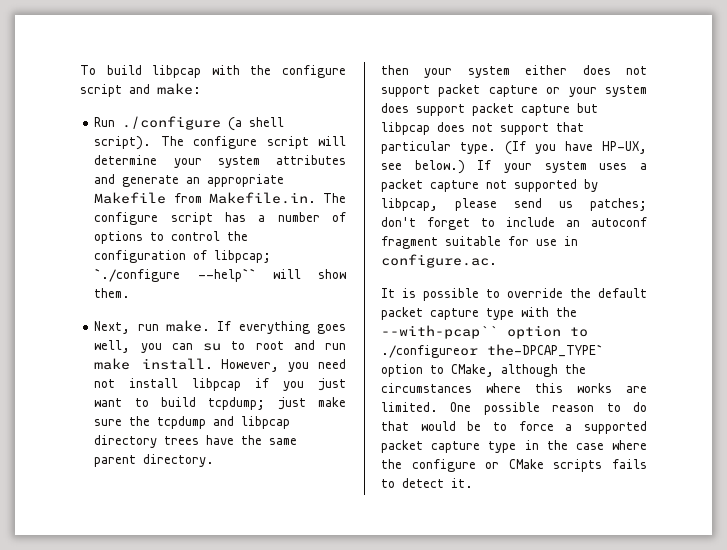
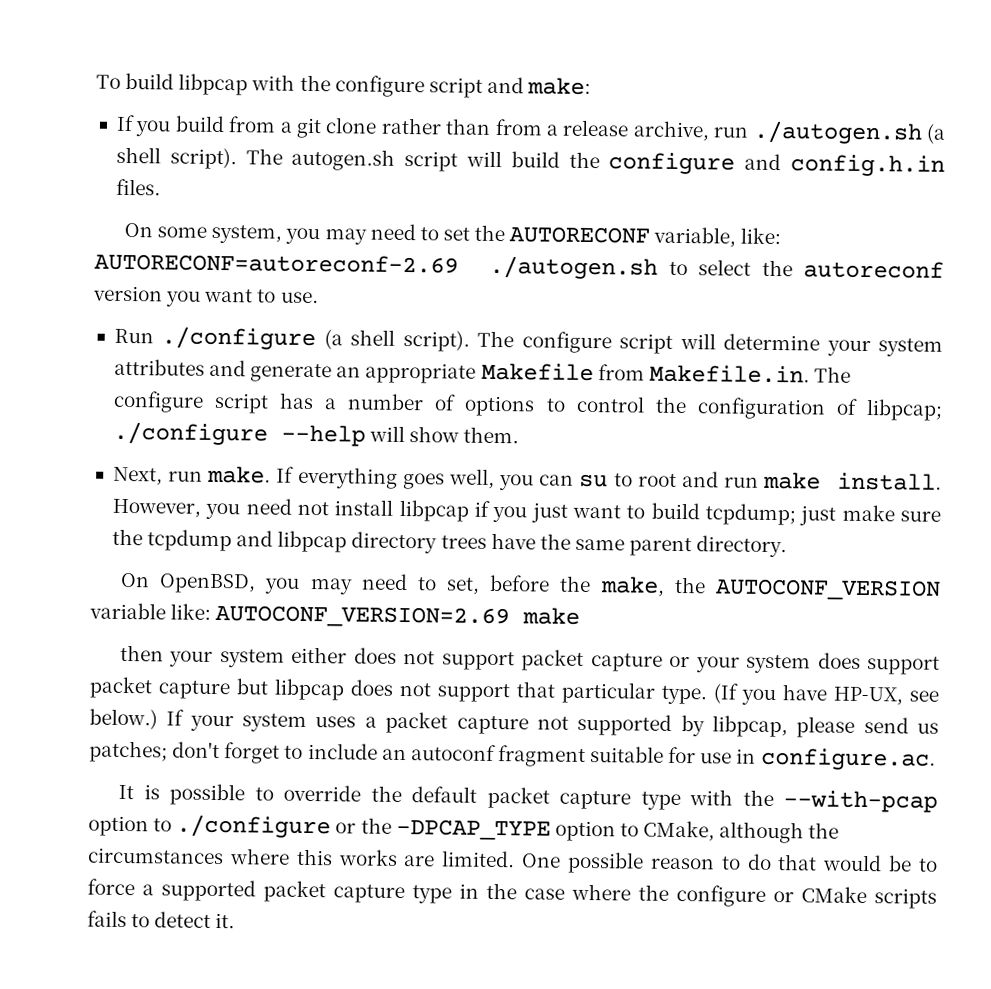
+ If you build from a git clone rather than from a release archive, run ./autogen.sh (a shell script). The autogen.sh script will build the configure and config.h.in files.
+ On some system, you may need to set the AUTORECONF variable, like: AUTORECONF=autoreconf-2.69 ./autogen.sh to select the autoreconf version you want to use.
- The configure script will determine your system attributes and generate an appropriate Makefile from Makefile.in. The configure script has a number of options to control the configuration of libpcap; `./configure --help`` will show them.
+ The configure script will determine your system attributes and generate an appropriate Makefile from Makefile.in. The configure script has a number of options to control the configuration of libpcap; ./configure --help will show them.
+ On OpenBSD, you may need to set, before the make, the AUTOCONF_VERSION variable like: AUTOCONF_VERSION=2.69 make
- It is possible to override the default packet capture type with the --with-pcap`` option to ./configureor the-DPCAP_TYPE` option to CMake, although the circumstances where this works are limited.
+ It is possible to override the default packet capture type with the --with-pcap option to ./configure or the -DPCAP_TYPE option to CMake, although the circumstances where this works are limited.

